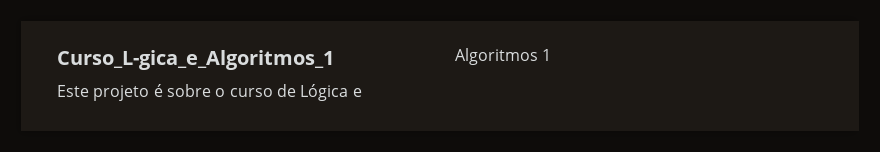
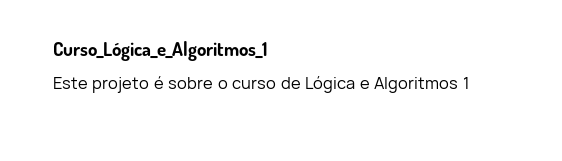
- Curso_L-gica_e_Algoritmos_1
+ Curso_Lógica_e_Algoritmos_1

